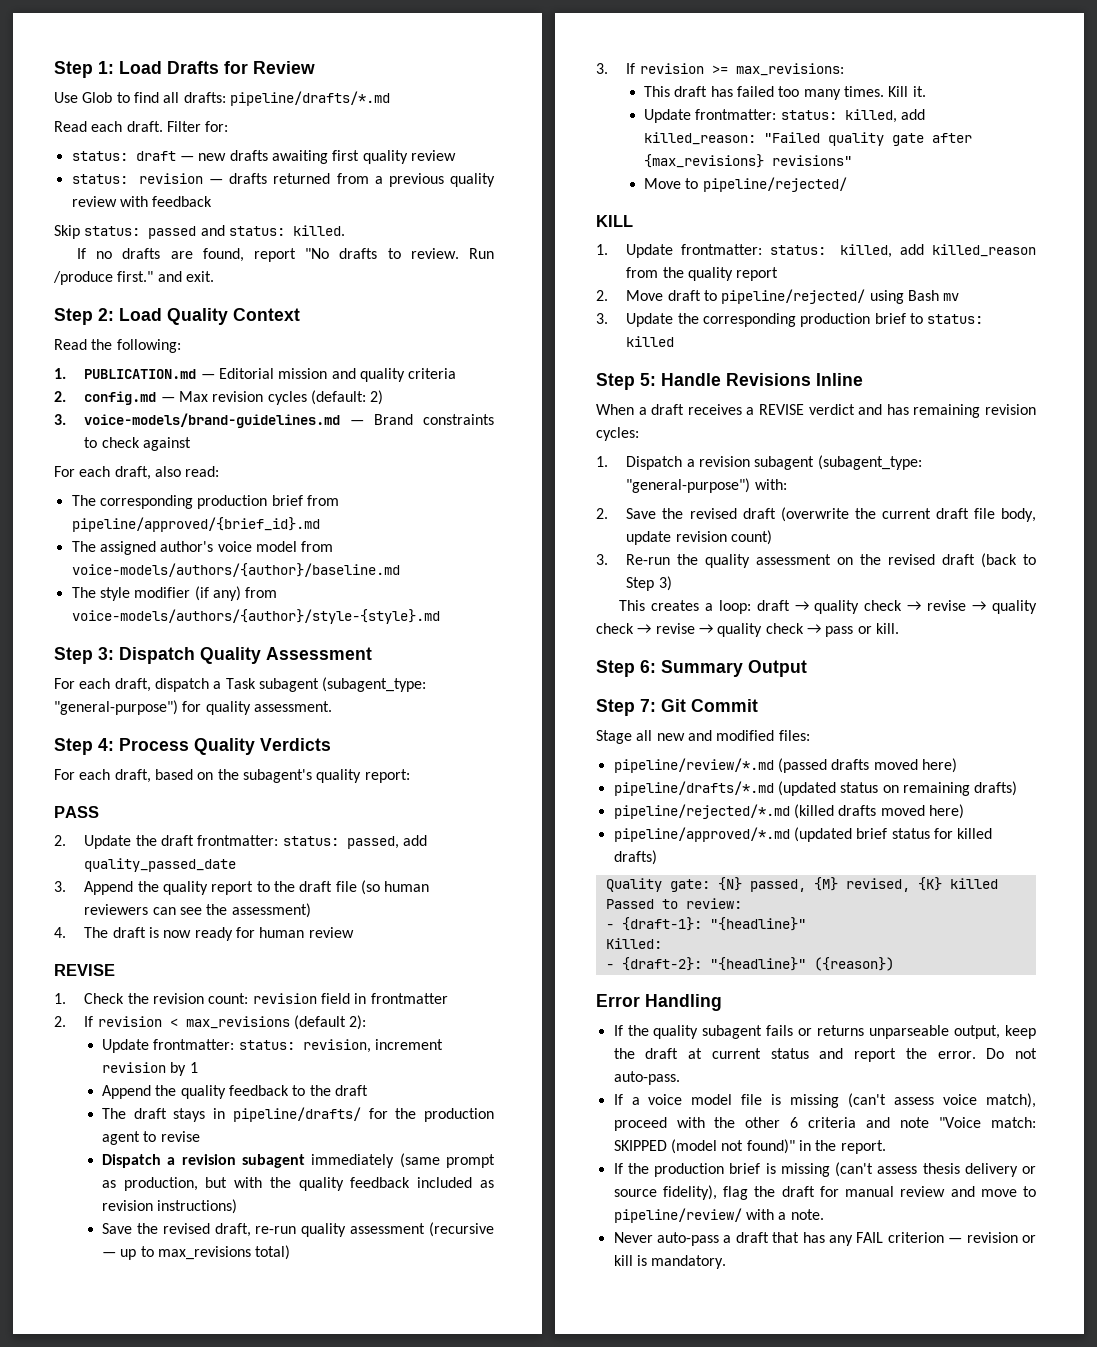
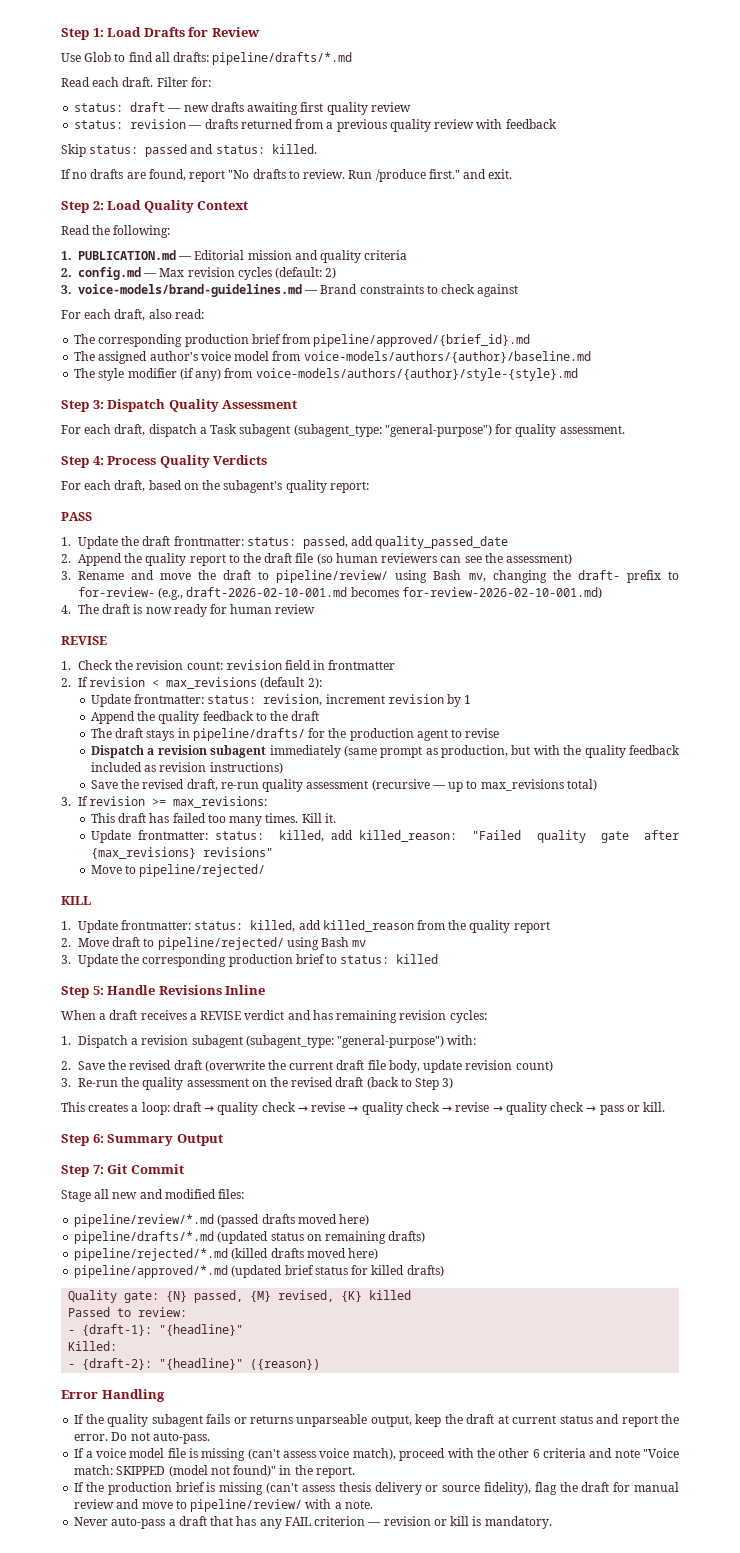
- 2. Update the draft frontmatter: status: passed, add quality_passed_date
+ 1. Update the draft frontmatter: status: passed, add quality_passed_date
- 3. Append the quality report to the draft file (so human reviewers can see the assessment)
+ 2. Append the quality report to the draft file (so human reviewers can see the assessment)
+ 3. Rename and move the draft to pipeline/review/ using Bash mv, changing the draft- prefix to for-review- (e.g., draft-2026-02-10-001.md becomes for-review-2026-02-10-001.md)

